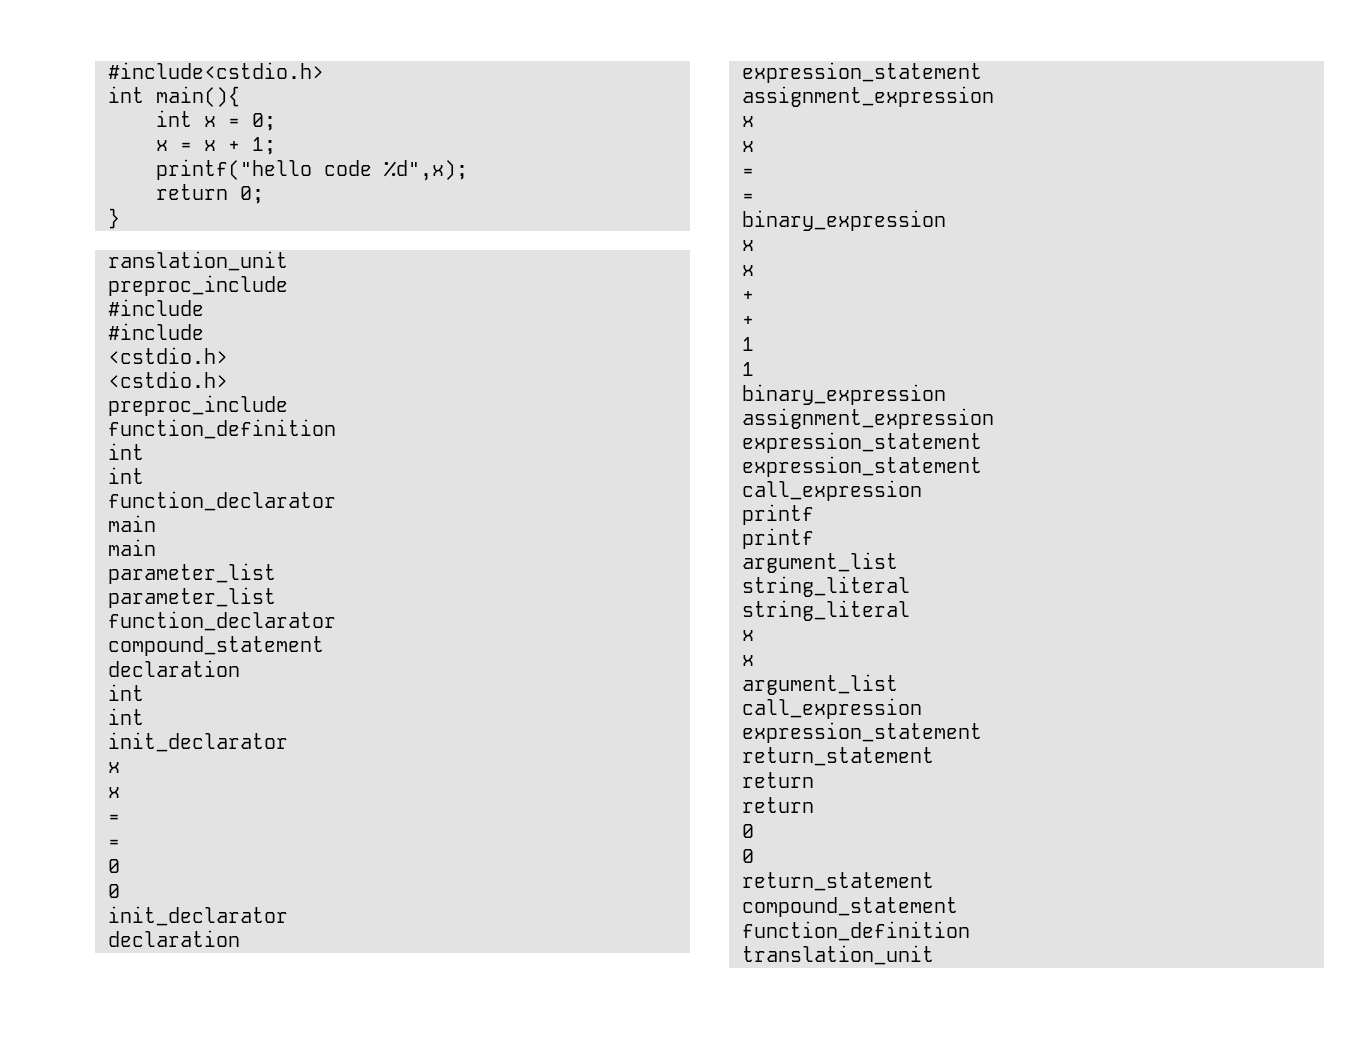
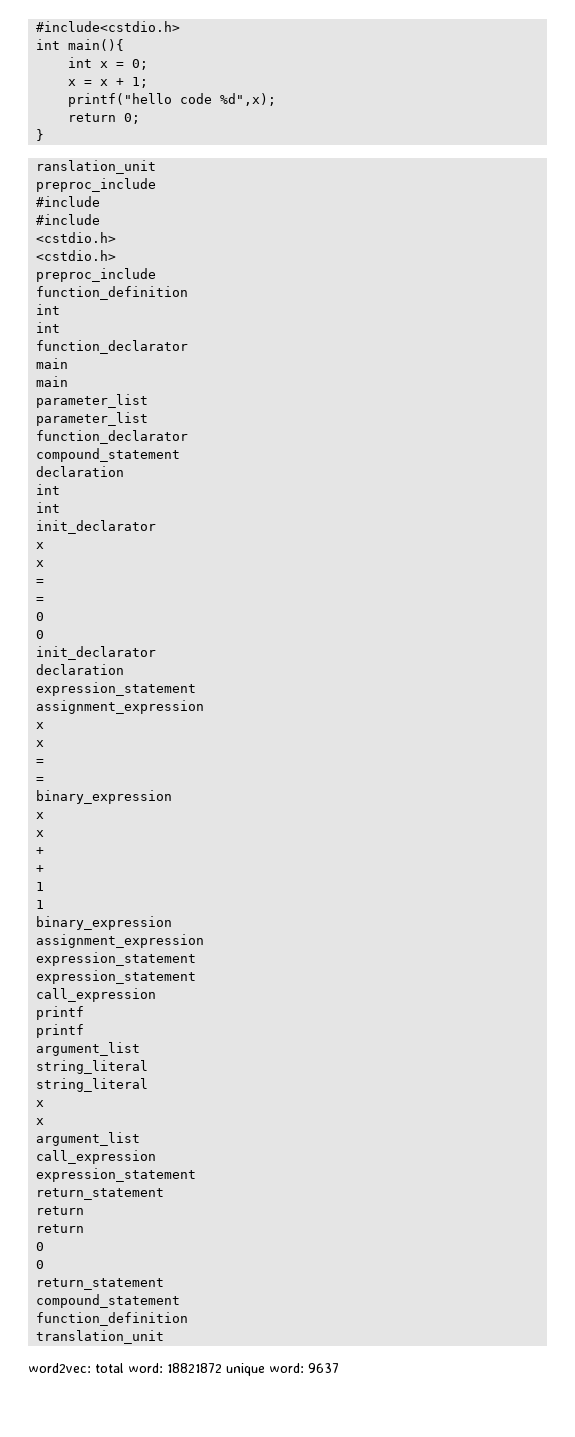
+ word2vec: total word: 18821872 unique word: 9637

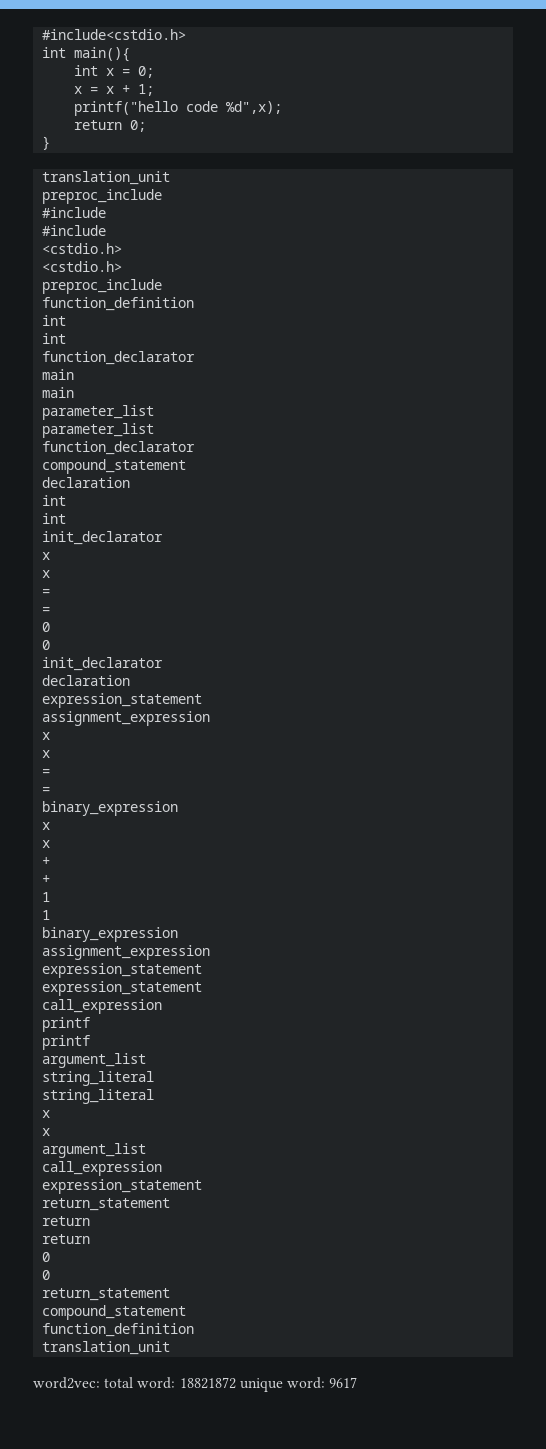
  }
- ranslation_unit
+ translation_unit
- word2vec: total word: 18821872 unique word: 9637
+ word2vec: total word: 18821872 unique word: 9617

